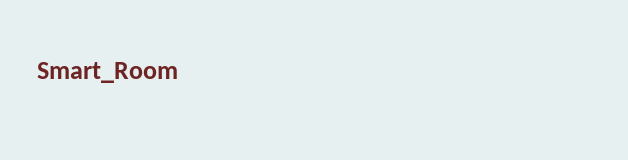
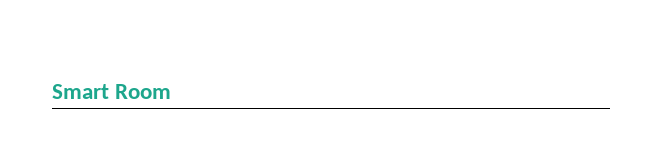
- Smart_Room
+ Smart Room

